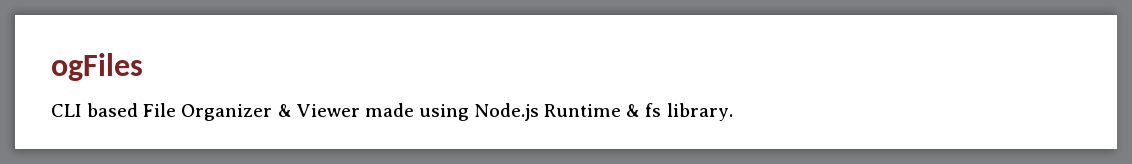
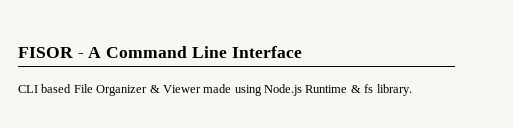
- ogFiles
+ FISOR - A Command Line Interface

